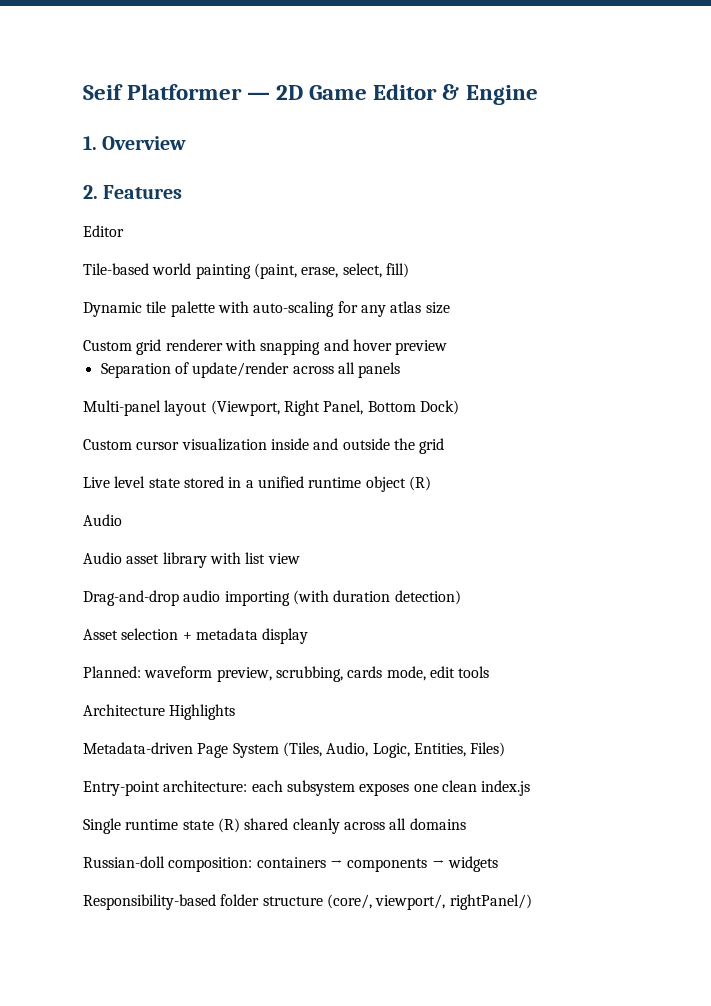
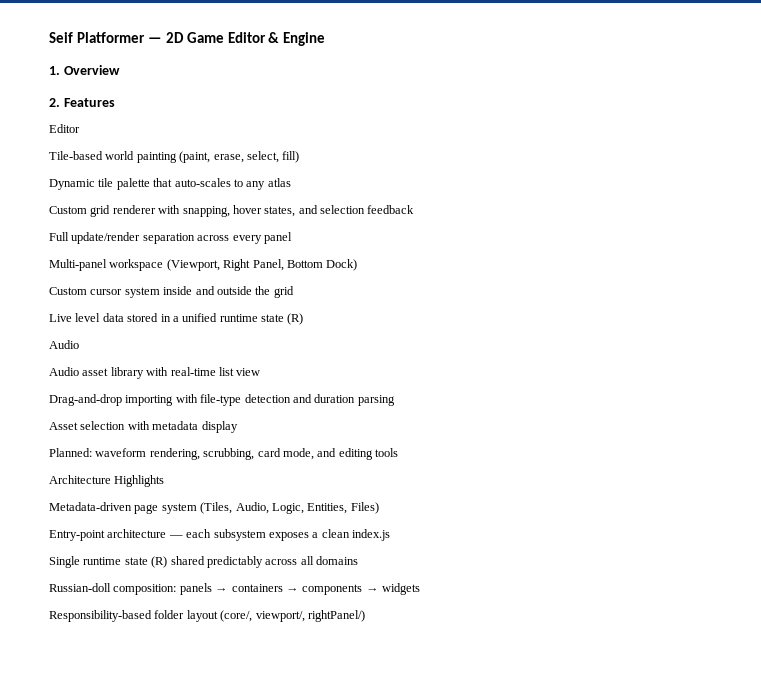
- Dynamic tile palette with auto-scaling for any atlas size
+ Dynamic tile palette that auto-scales to any atlas
- Custom grid renderer with snapping and hover preview
- Separation of update/render across all panels
+ Custom grid renderer with snapping, hover states, and selection feedback
+ Full update/render separation across every panel
- Multi-panel layout (Viewport, Right Panel, Bottom Dock)
+ Multi-panel workspace (Viewport, Right Panel, Bottom Dock)
- Custom cursor visualization inside and outside the grid
+ Custom cursor system inside and outside the grid
- Live level state stored in a unified runtime object (R)
+ Live level data stored in a unified runtime state (R)
- Audio asset library with list view
+ Audio asset library with real-time list view
- Drag-and-drop audio importing (with duration detection)
+ Drag-and-drop importing with file-type detection and duration parsing
- Asset selection + metadata display
+ Asset selection with metadata display
- Planned: waveform preview, scrubbing, cards mode, edit tools
+ Planned: waveform rendering, scrubbing, card mode, and editing tools
- Metadata-driven Page System (Tiles, Audio, Logic, Entities, Files)
+ Metadata-driven page system (Tiles, Audio, Logic, Entities, Files)
- Entry-point architecture: each subsystem exposes one clean index.js
+ Entry-point architecture — each subsystem exposes a clean index.js
- Single runtime state (R) shared cleanly across all domains
+ Single runtime state (R) shared predictably across all domains
- Russian-doll composition: containers → components → widgets
+ Russian-doll composition: panels → containers → components → widgets
- Responsibility-based folder structure (core/, viewport/, rightPanel/)
+ Responsibility-based folder layout (core/, viewport/, rightPanel/)

